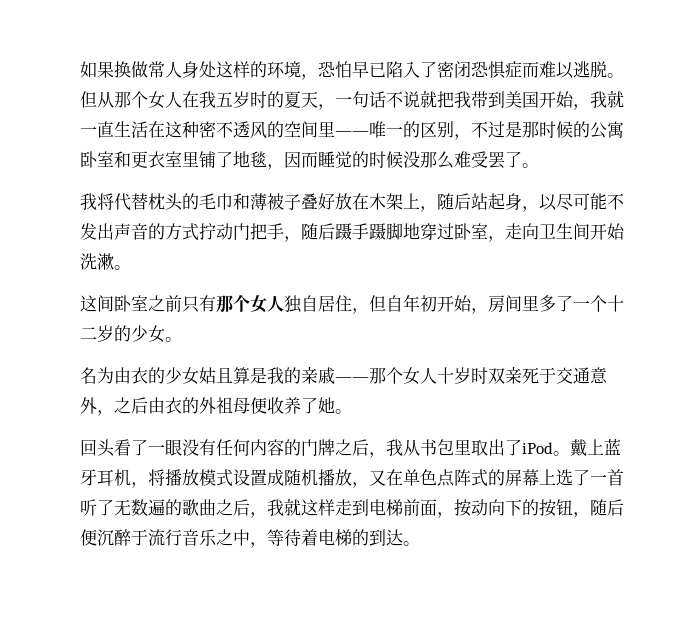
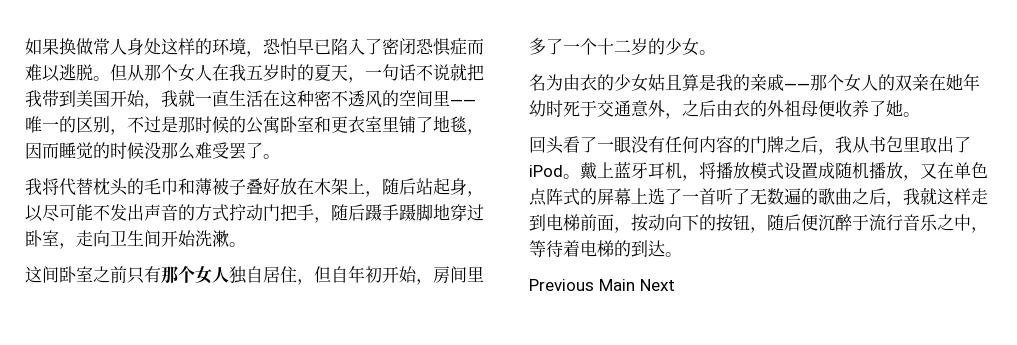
- 名为由衣的少女姑且算是我的亲戚——那个女人十岁时双亲死于交通意外，之后由衣的外祖母便收养了她。
+ 名为由衣的少女姑且算是我的亲戚——那个女人的双亲在她年幼时死于交通意外，之后由衣的外祖母便收养了她。
+ Previous Main Next

